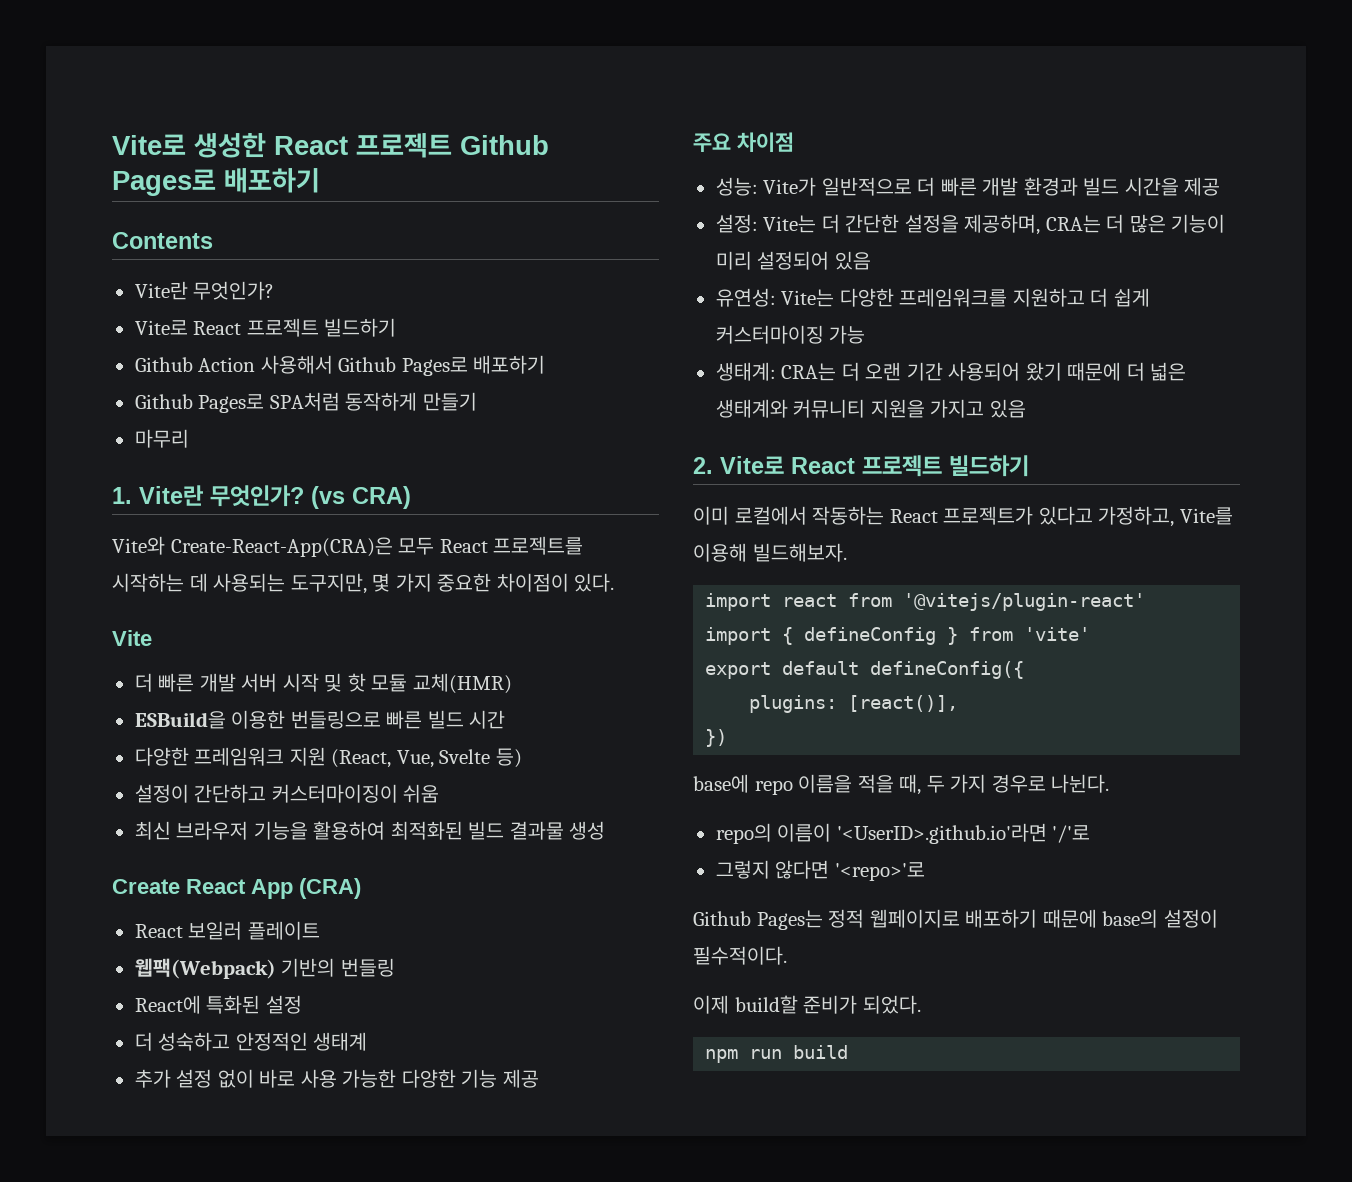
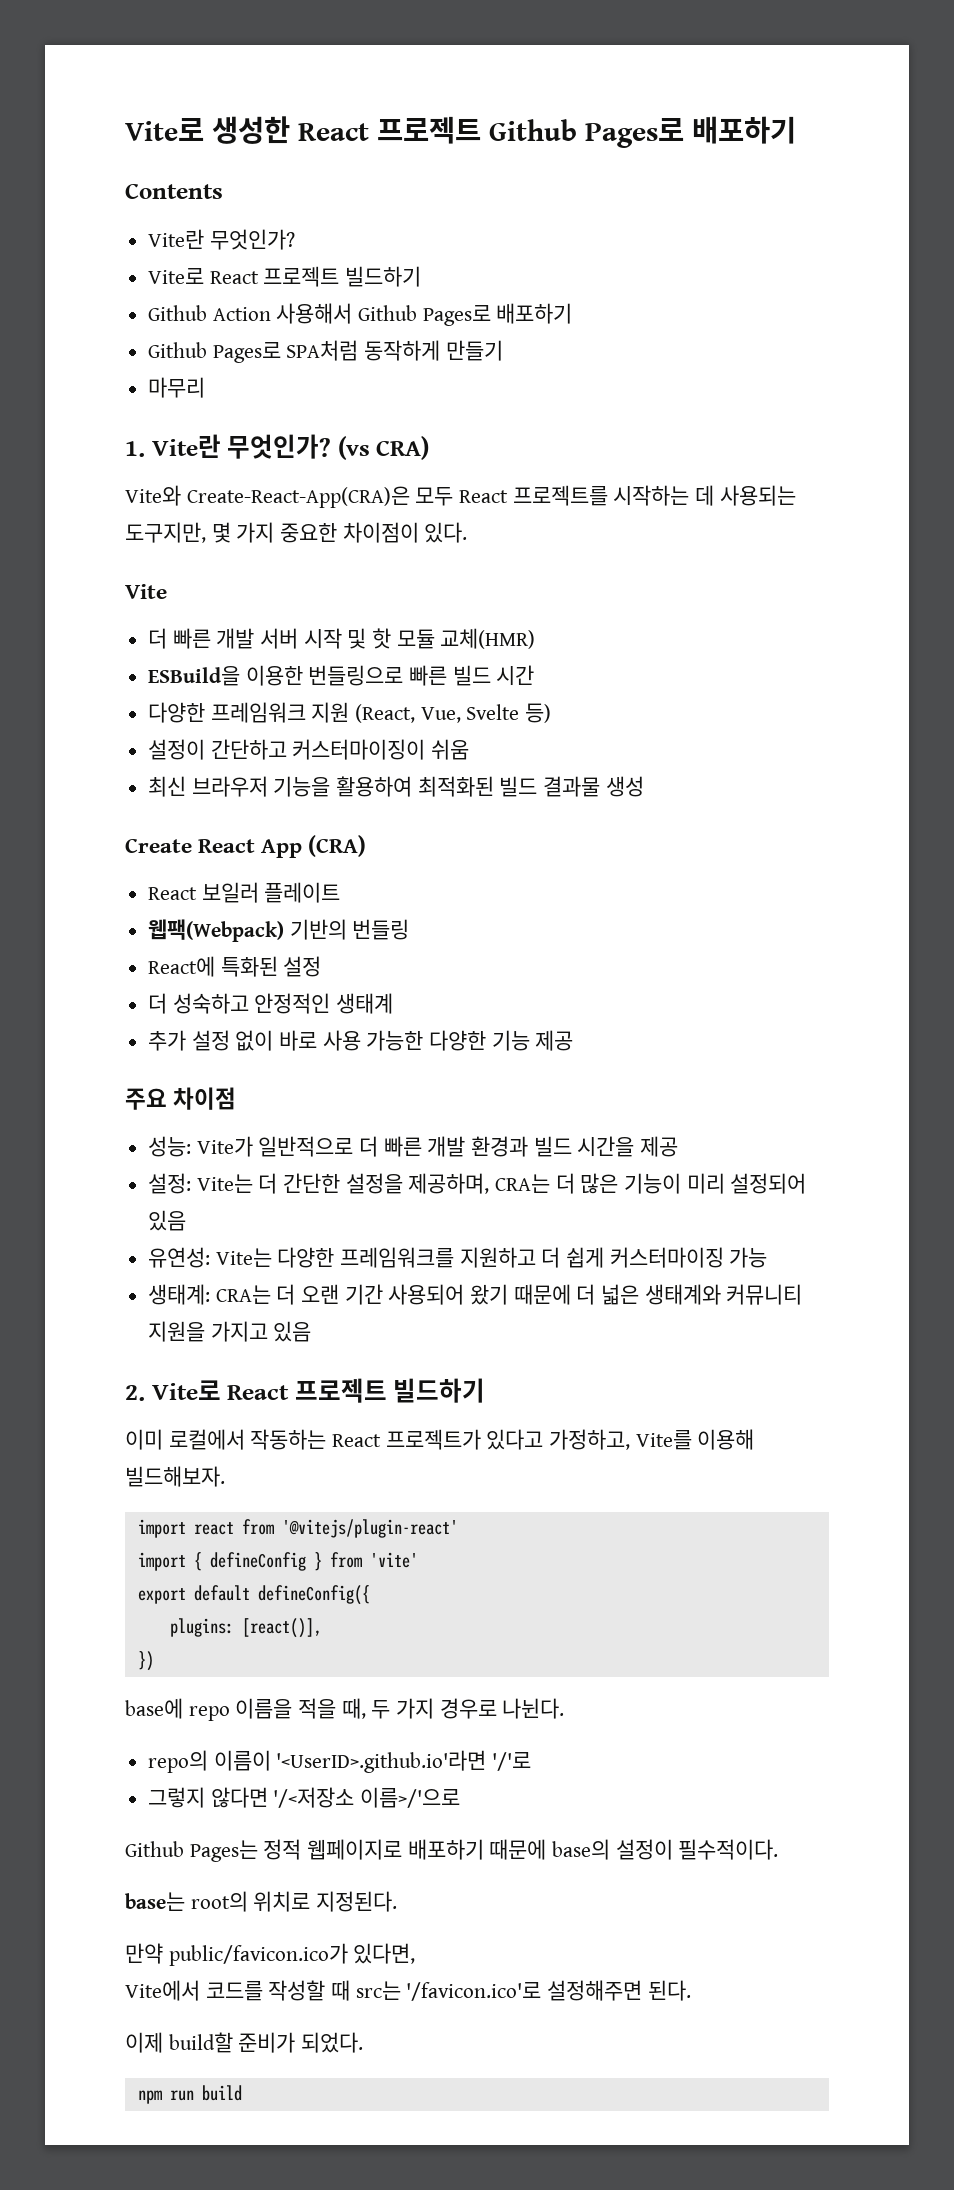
- 그렇지 않다면 '<repo>'로
+ 그렇지 않다면 '/<저장소 이름>/'으로
+ base는 root의 위치로 지정된다.
+ 만약 public/favicon.ico가 있다면,
+ Vite에서 코드를 작성할 때 src는 '/favicon.ico'로 설정해주면 된다.

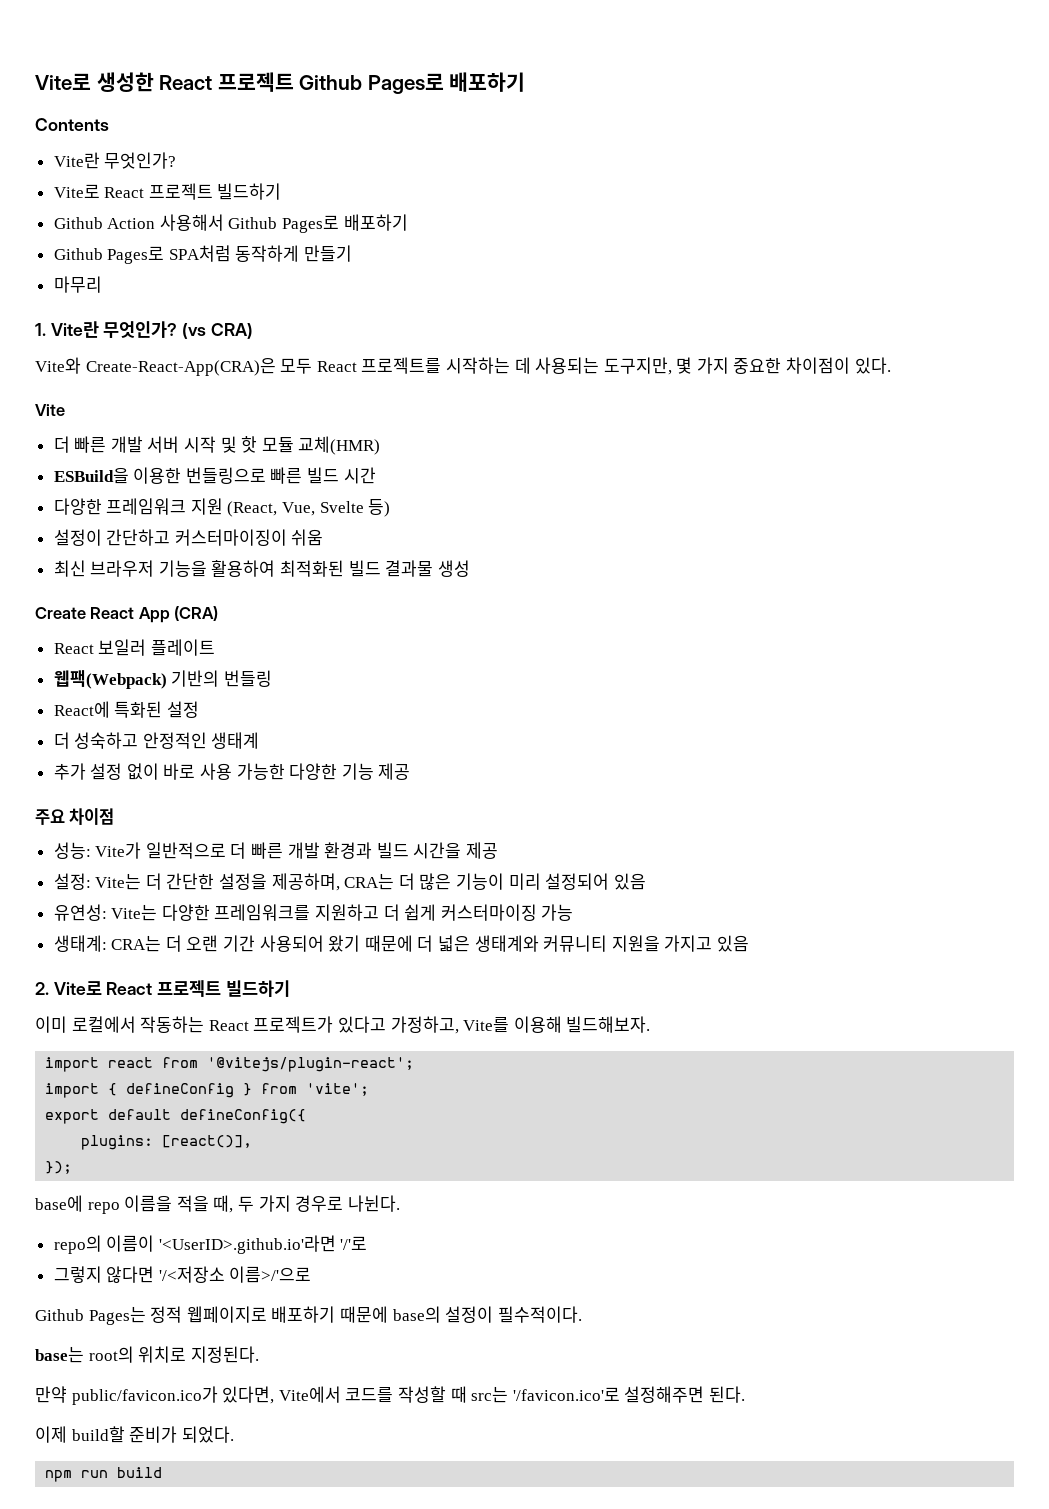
- import react from '@vitejs/plugin-react'
+ import react from '@vitejs/plugin-react';
- import { defineConfig } from 'vite'
+ import { defineConfig } from 'vite';
- })
+ });
- 만약 public/favicon.ico가 있다면,
- Vite에서 코드를 작성할 때 src는 '/favicon.ico'로 설정해주면 된다.
+ 만약 public/favicon.ico가 있다면, Vite에서 코드를 작성할 때 src는 '/favicon.ico'로 설정해주면 된다.

